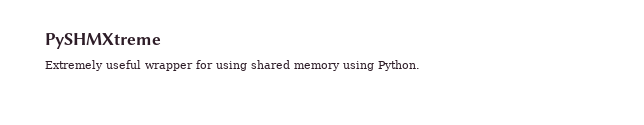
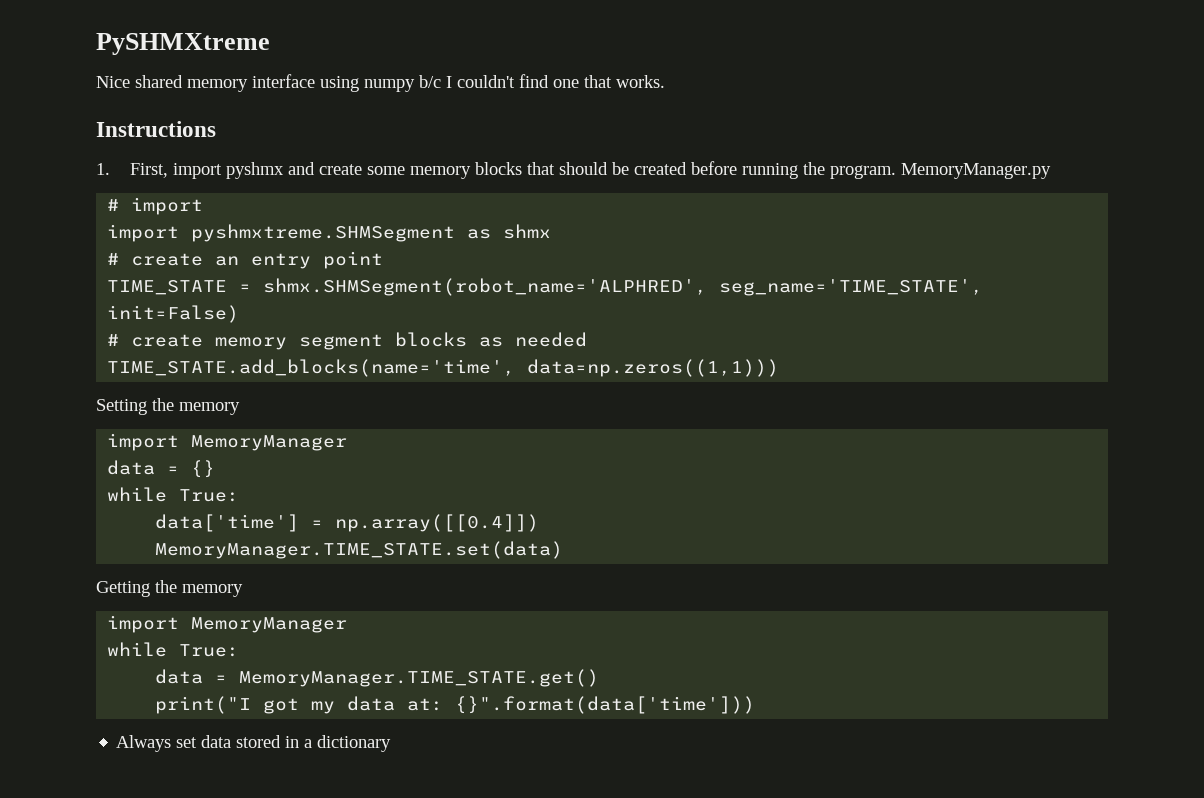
- Extremely useful wrapper for using shared memory using Python.
+ Nice shared memory interface using numpy b/c I couldn't find one that works.
+ Instructions
+ 1. First, import pyshmx and create some memory blocks that should be created before running the program. MemoryManager.py
+ # import
+ import pyshmxtreme.SHMSegment as shmx
+ # create an entry point
+ TIME_STATE = shmx.SHMSegment(robot_name='ALPHRED', seg_name='TIME_STATE', init=False)
+ # create memory segment blocks as needed
+ TIME_STATE.add_blocks(name='time', data=np.zeros((1,1)))
+ Setting the memory
+ import MemoryManager
+ data = {}
+ while True:
+ data['time'] = np.array([[0.4]])
+ MemoryManager.TIME_STATE.set(data)
+ Getting the memory
+ import MemoryManager
+ while True:
+ data = MemoryManager.TIME_STATE.get()
+ print("I got my data at: {}".format(data['time']))
+ Always set data stored in a dictionary

